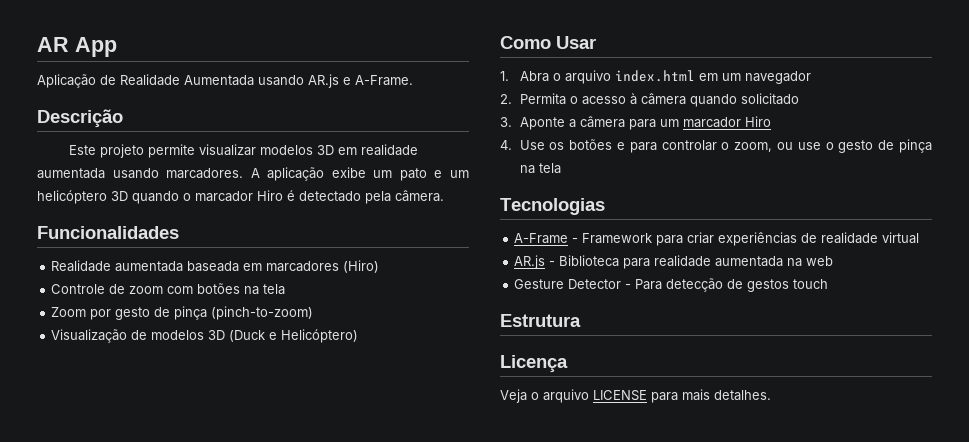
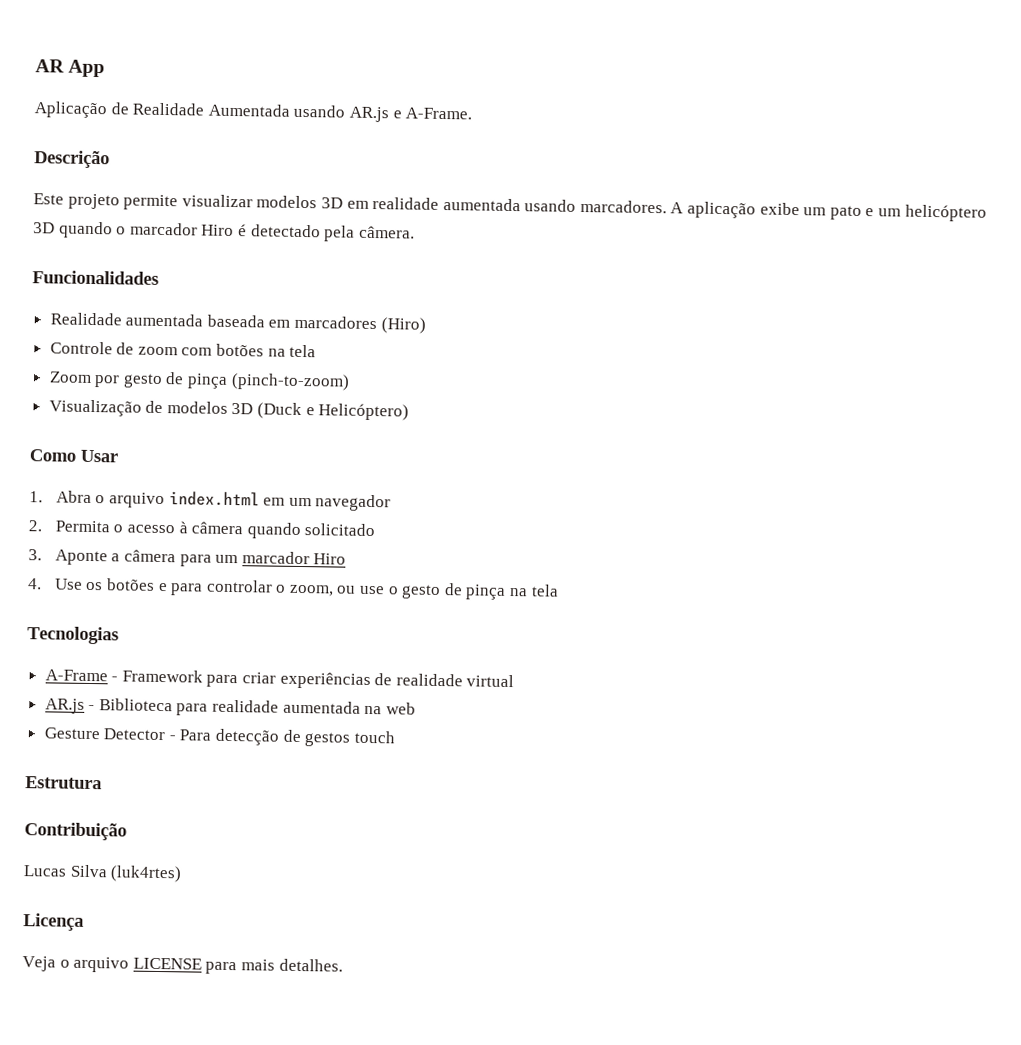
+ Contribuição
+ Lucas Silva (luk4rtes)

